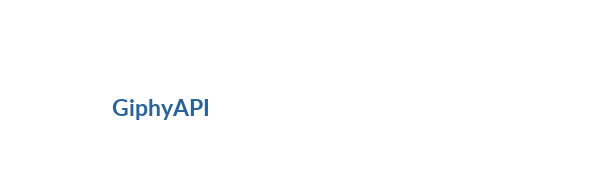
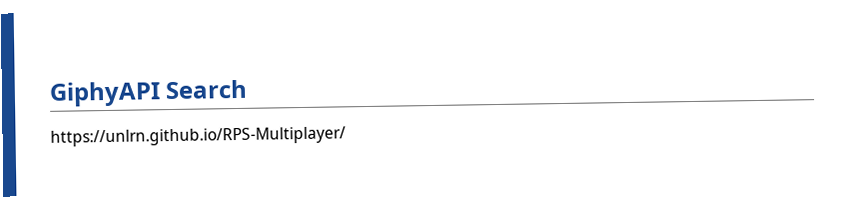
- GiphyAPI
+ GiphyAPI Search
+ https://unlrn.github.io/RPS-Multiplayer/

